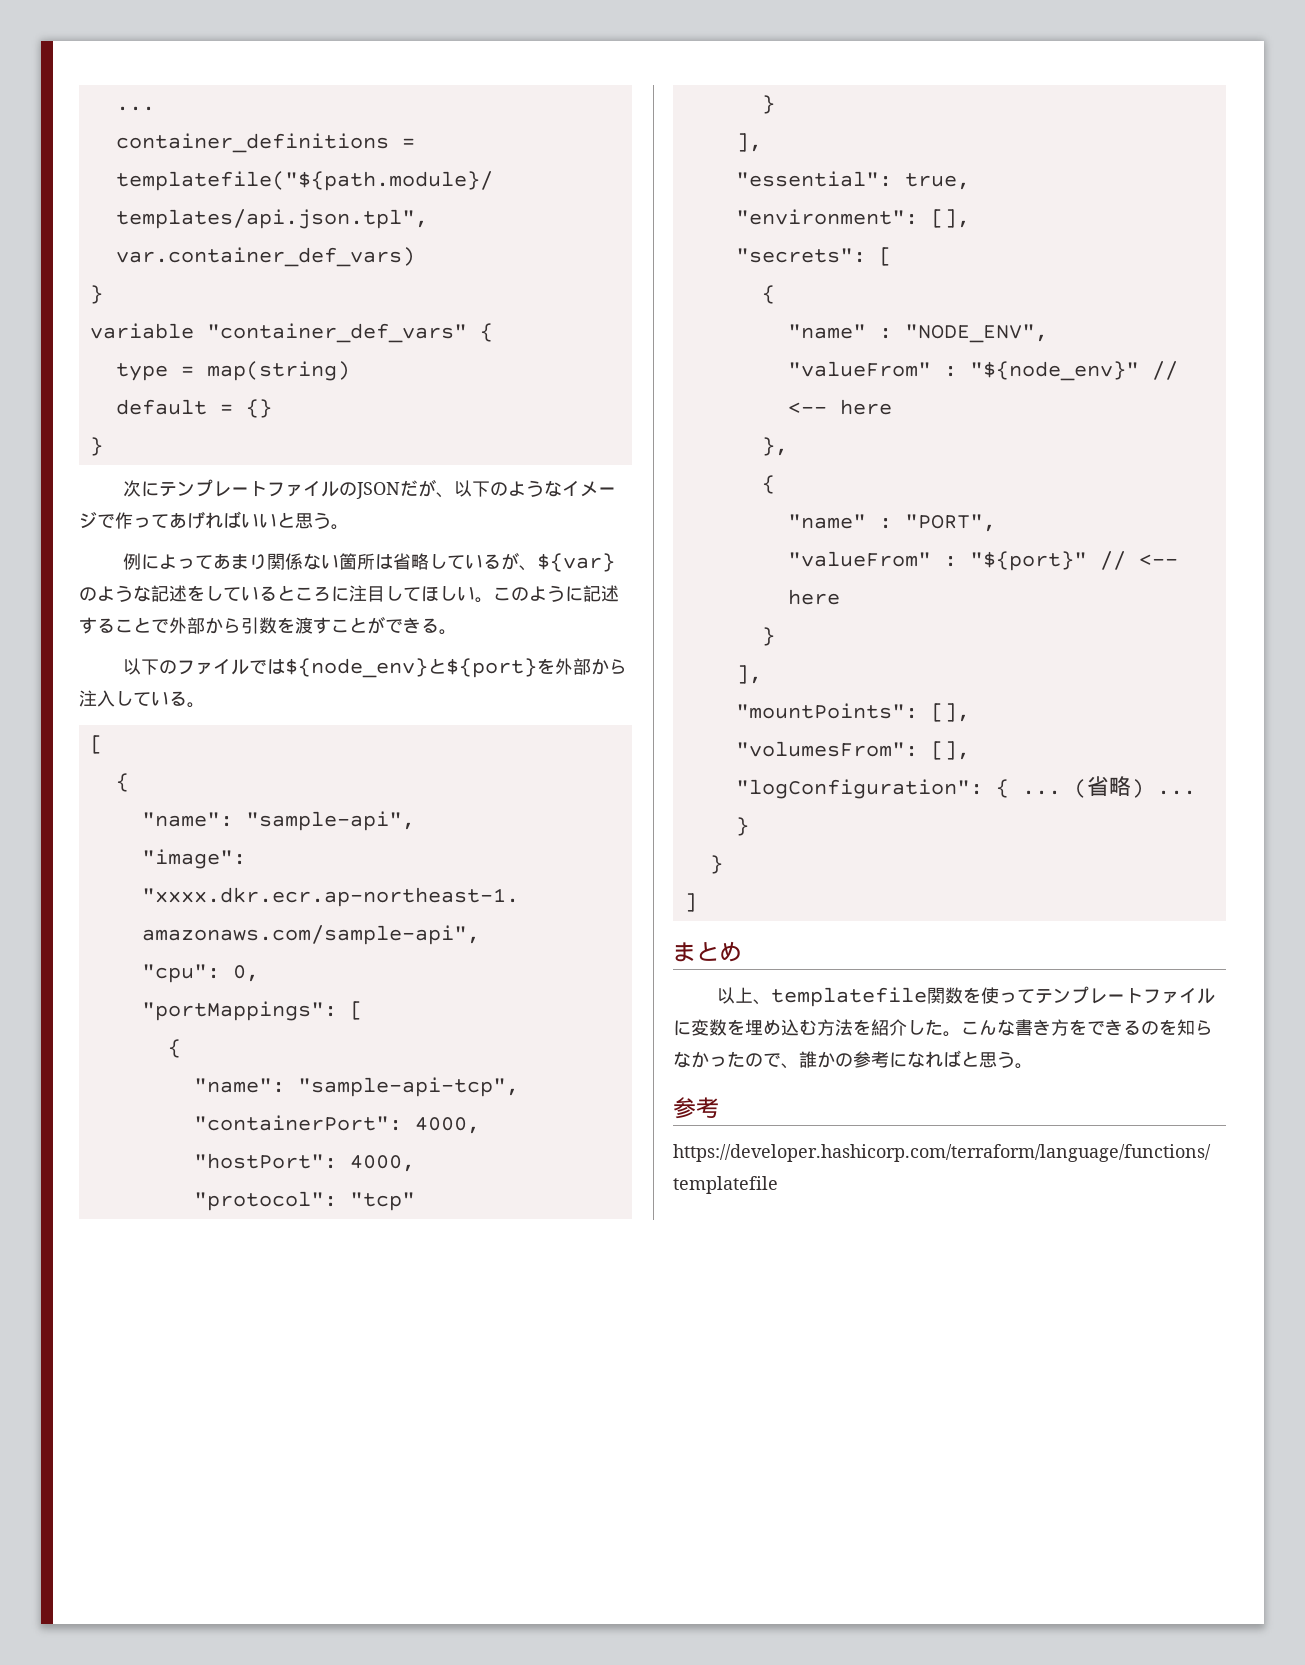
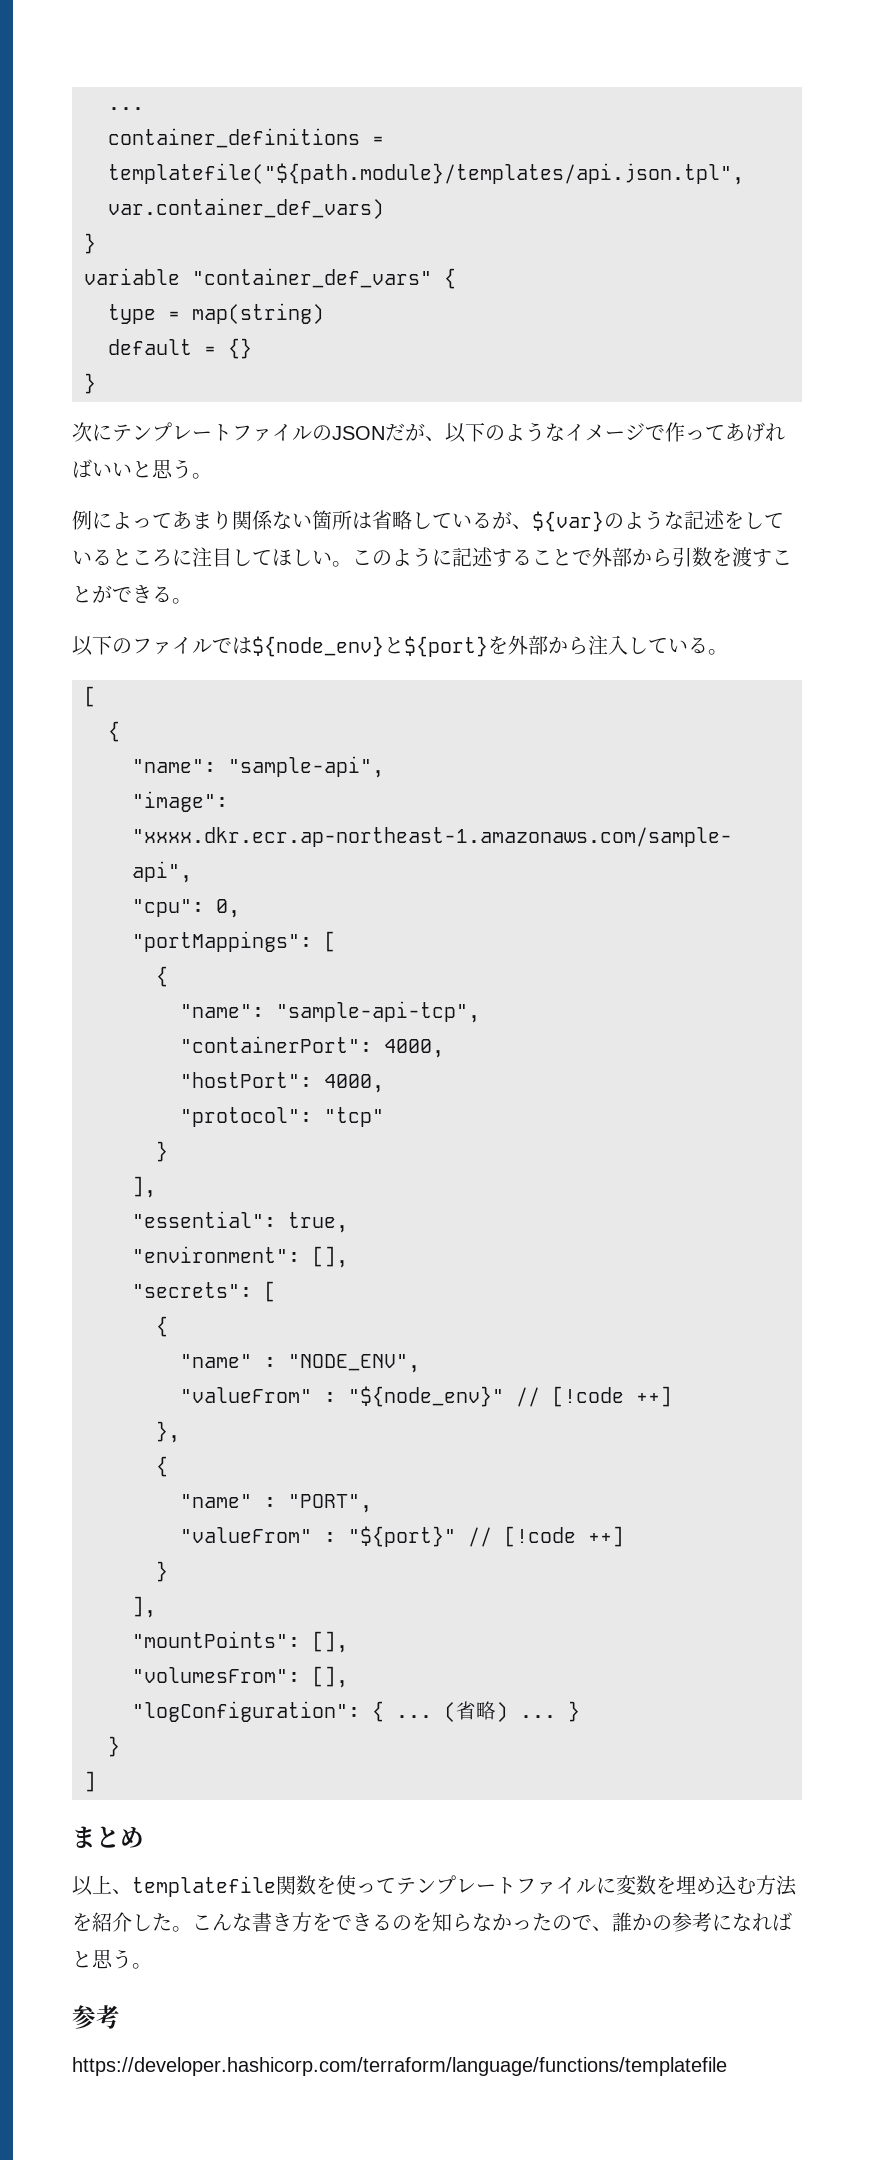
- "valueFrom" : "${node_env}" // <-- here
+ "valueFrom" : "${node_env}" // [!code ++]
- "valueFrom" : "${port}" // <-- here
+ "valueFrom" : "${port}" // [!code ++]

